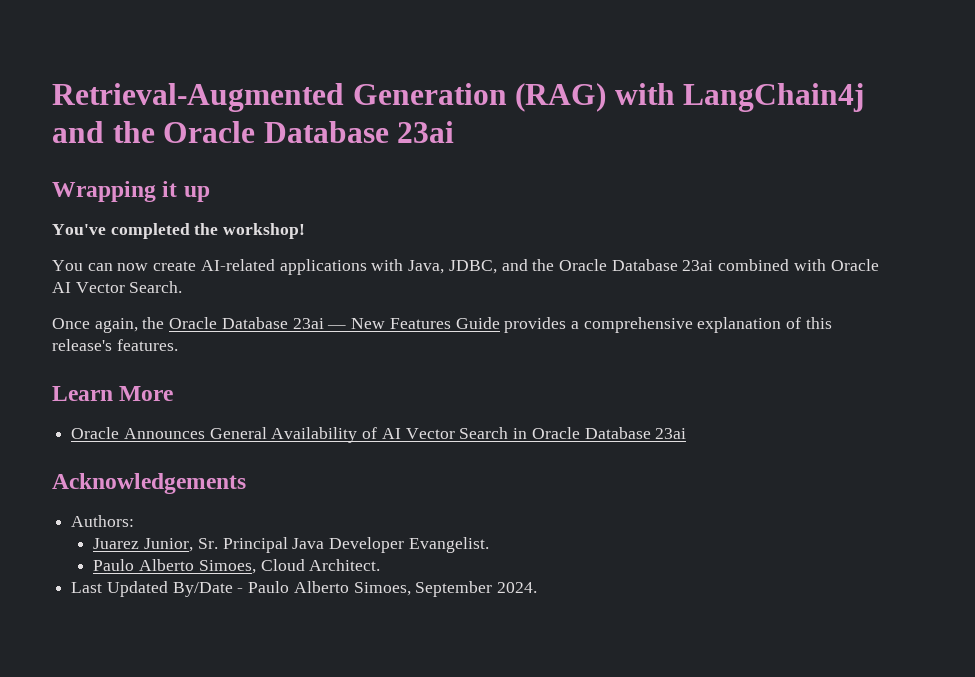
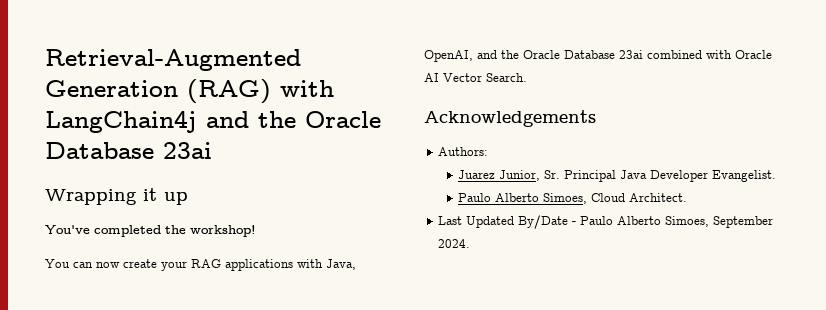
- You can now create AI-related applications with Java, JDBC, and the Oracle Database 23ai combined with Oracle AI Vector Search.
+ You can now create your RAG applications with Java, OpenAI, and the Oracle Database 23ai combined with Oracle AI Vector Search.
- Once again, the Oracle Database 23ai — New Features Guide provides a comprehensive explanation of this release's features.
- Learn More
- Oracle Announces General Availability of AI Vector Search in Oracle Database 23ai

